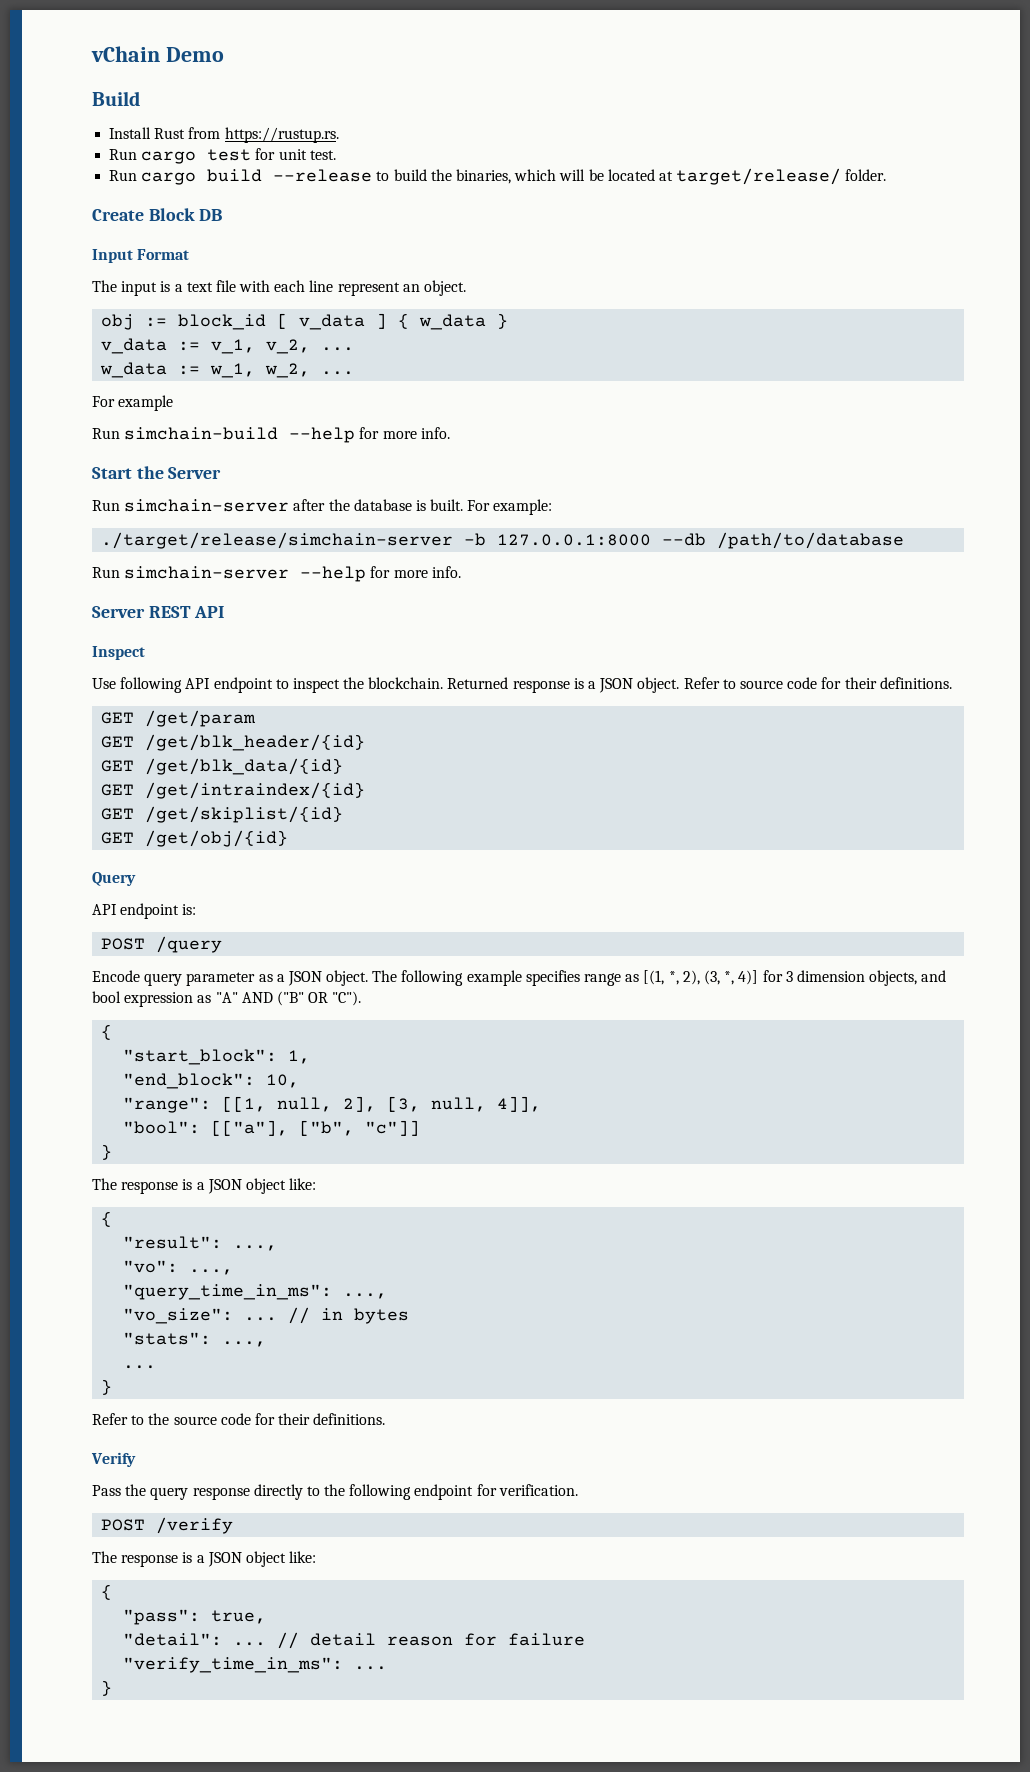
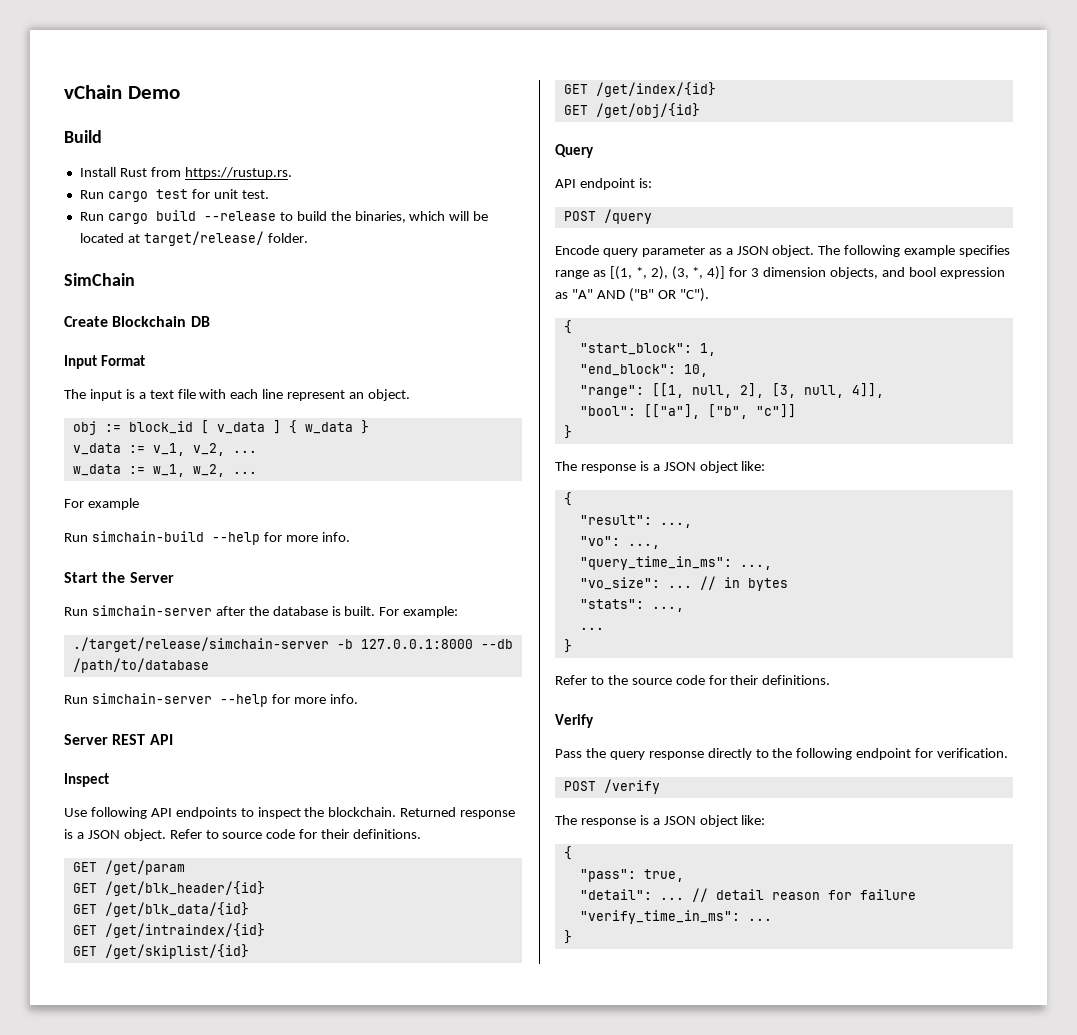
+ SimChain
- Create Block DB
+ Create Blockchain DB
- Use following API endpoint to inspect the blockchain.
+ Use following API endpoints to inspect the blockchain.
+ GET /get/index/{id}

